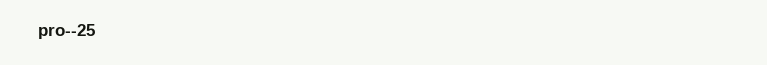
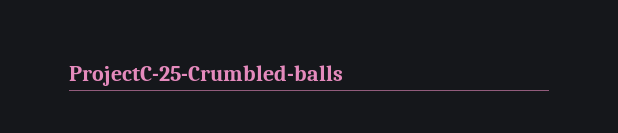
- pro--25
+ ProjectC-25-Crumbled-balls

